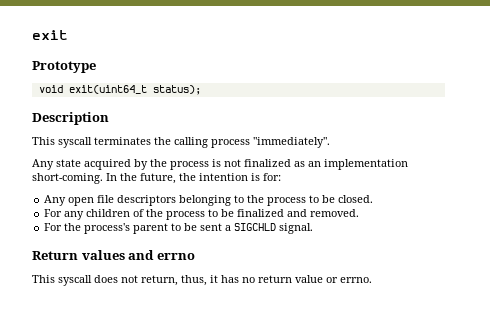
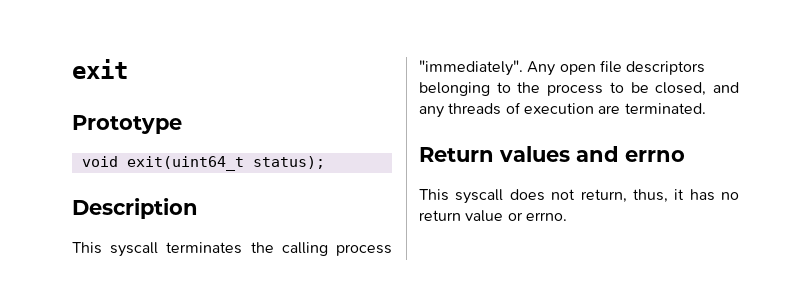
- This syscall terminates the calling process "immediately".
- Any state acquired by the process is not finalized as an implementation short-coming. In the future, the intention is for:
- Any open file descriptors belonging to the process to be closed.
- For any children of the process to be finalized and removed.
- For the process's parent to be sent a SIGCHLD signal.
+ This syscall terminates the calling process "immediately". Any open file descriptors belonging to the process to be closed, and any threads of execution are terminated.

